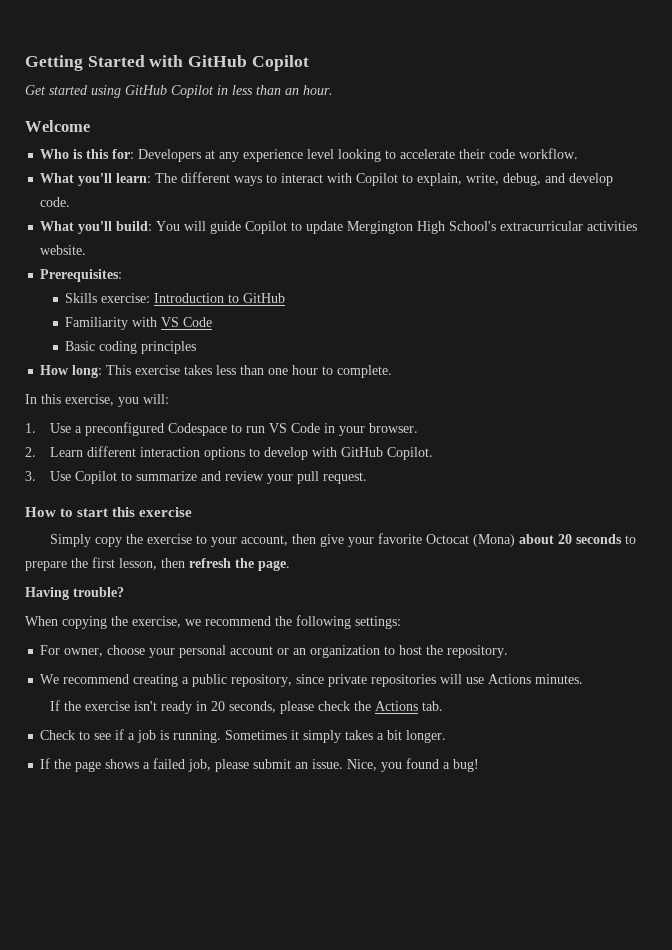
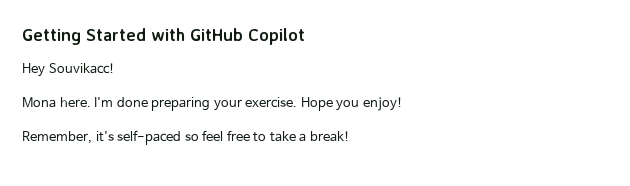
- Get started using GitHub Copilot in less than an hour.
- Welcome
- Who is this for: Developers at any experience level looking to accelerate their code workflow.
- What you'll learn: The different ways to interact with Copilot to explain, write, debug, and develop code.
- What you'll build: You will guide Copilot to update Mergington High School's extracurricular activities website.
- Prerequisites:
- Skills exercise: Introduction to GitHub
- Familiarity with VS Code
- Basic coding principles
- How long: This exercise takes less than one hour to complete.
- In this exercise, you will:
- 1. Use a preconfigured Codespace to run VS Code in your browser.
- 2. Learn different interaction options to develop with GitHub Copilot.
- 3. Use Copilot to summarize and review your pull request.
- How to start this exercise
- Simply copy the exercise to your account, then give your favorite Octocat (Mona) about 20 seconds to prepare the first lesson, then refresh the page.
- Having trouble?
- When copying the exercise, we recommend the following settings:
- For owner, choose your personal account or an organization to host the repository.
- We recommend creating a public repository, since private repositories will use Actions minutes.
- If the exercise isn't ready in 20 seconds, please check the Actions tab.
- Check to see if a job is running. Sometimes it simply takes a bit longer.
- If the page shows a failed job, please submit an issue. Nice, you found a bug!
+ Hey Souvikacc!
+ Mona here. I'm done preparing your exercise. Hope you enjoy!
+ Remember, it's self-paced so feel free to take a break!

